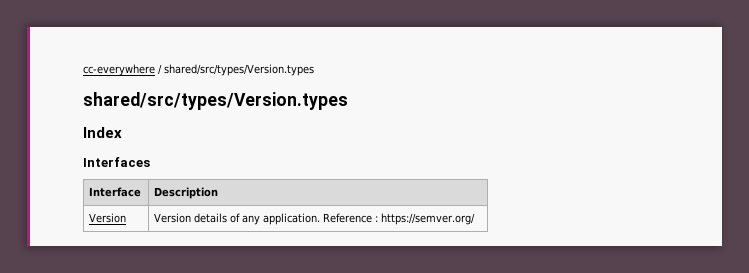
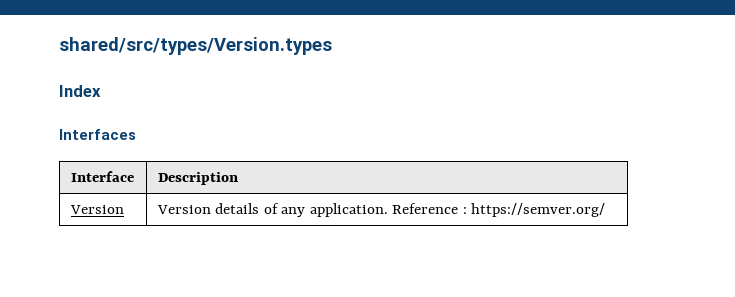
- cc-everywhere / shared/src/types/Version.types

